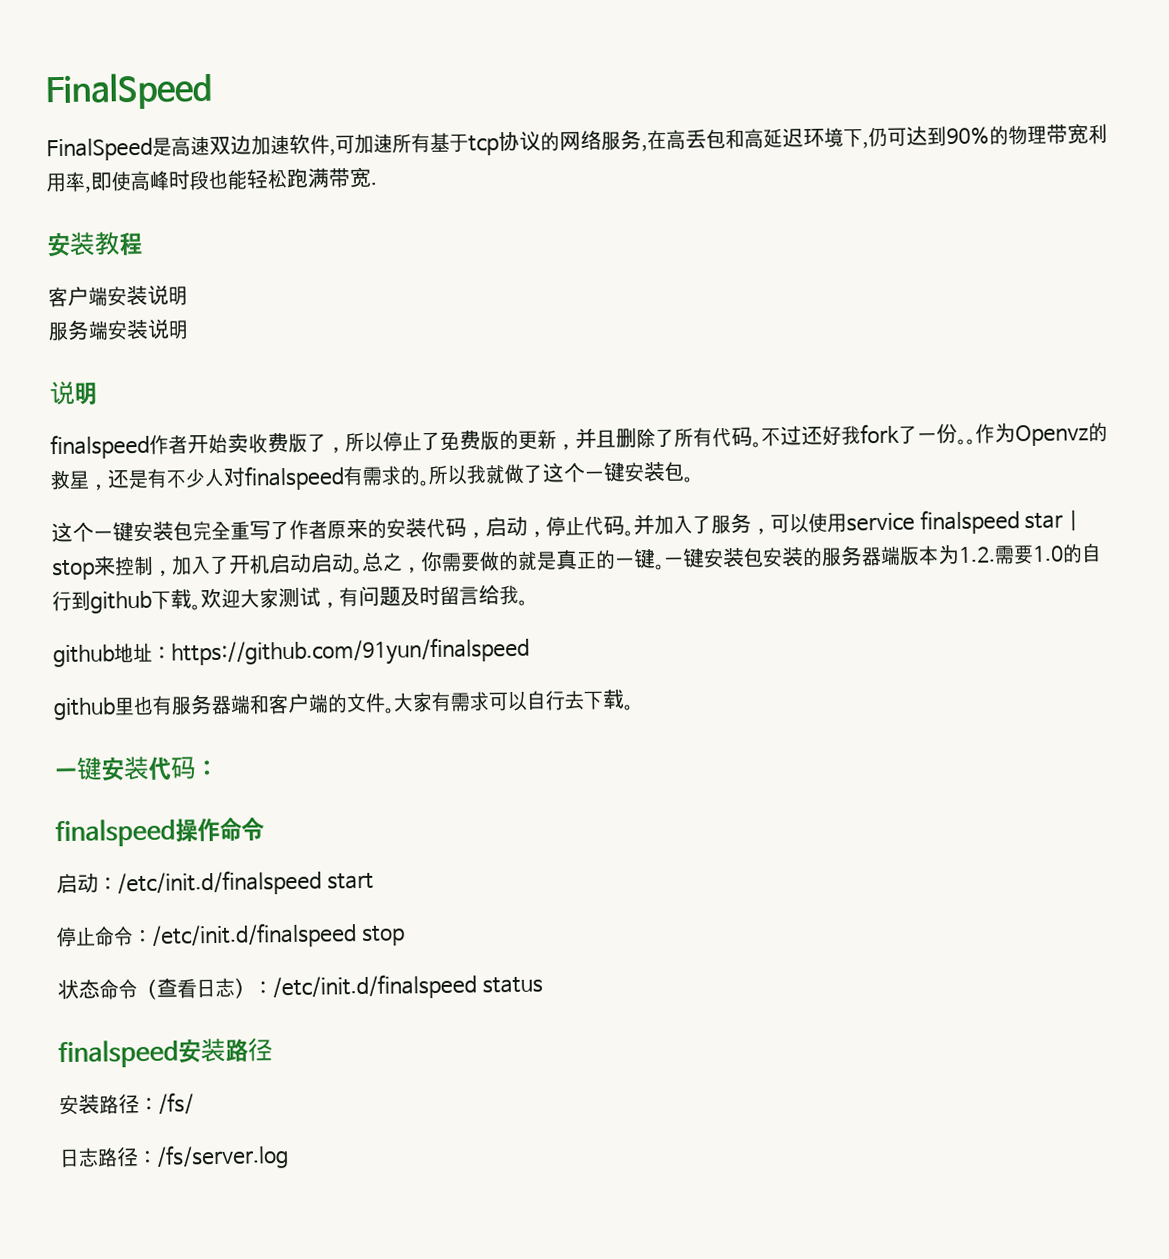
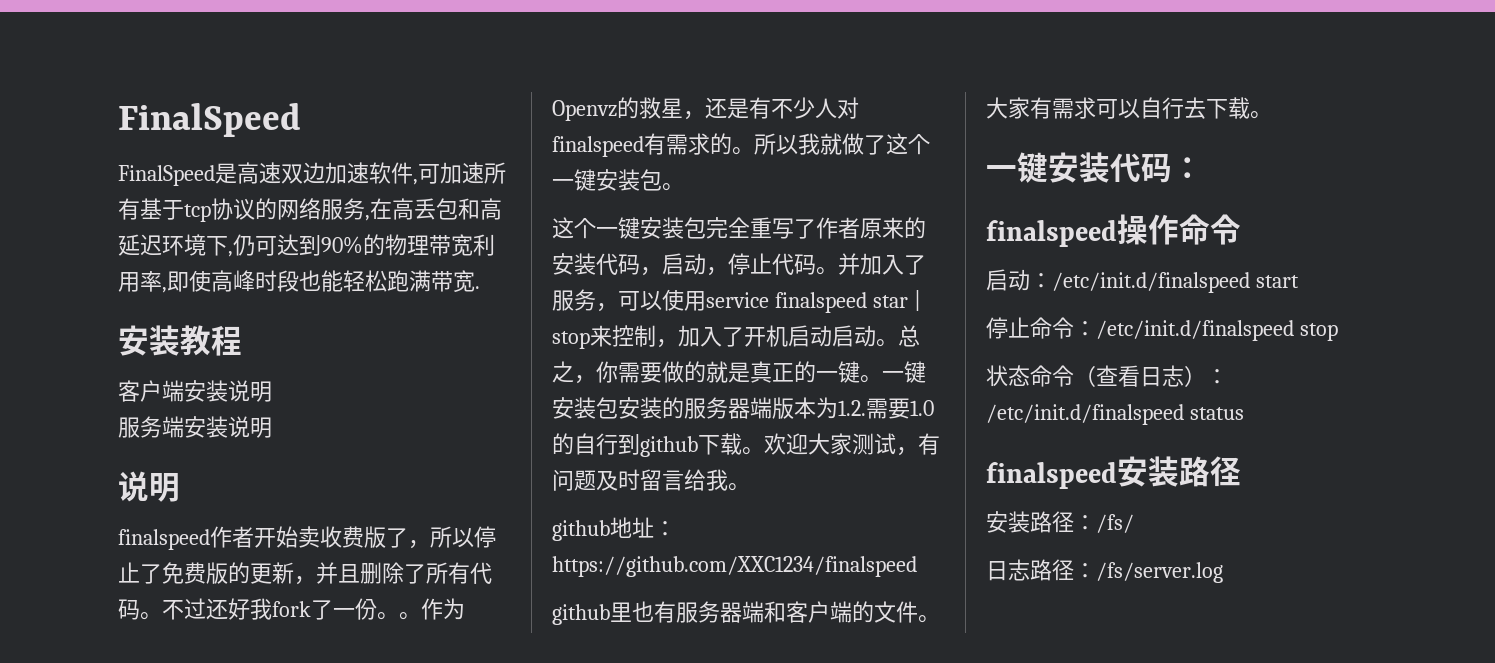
- github地址：https://github.com/91yun/finalspeed
+ github地址：https://github.com/XXC1234/finalspeed

